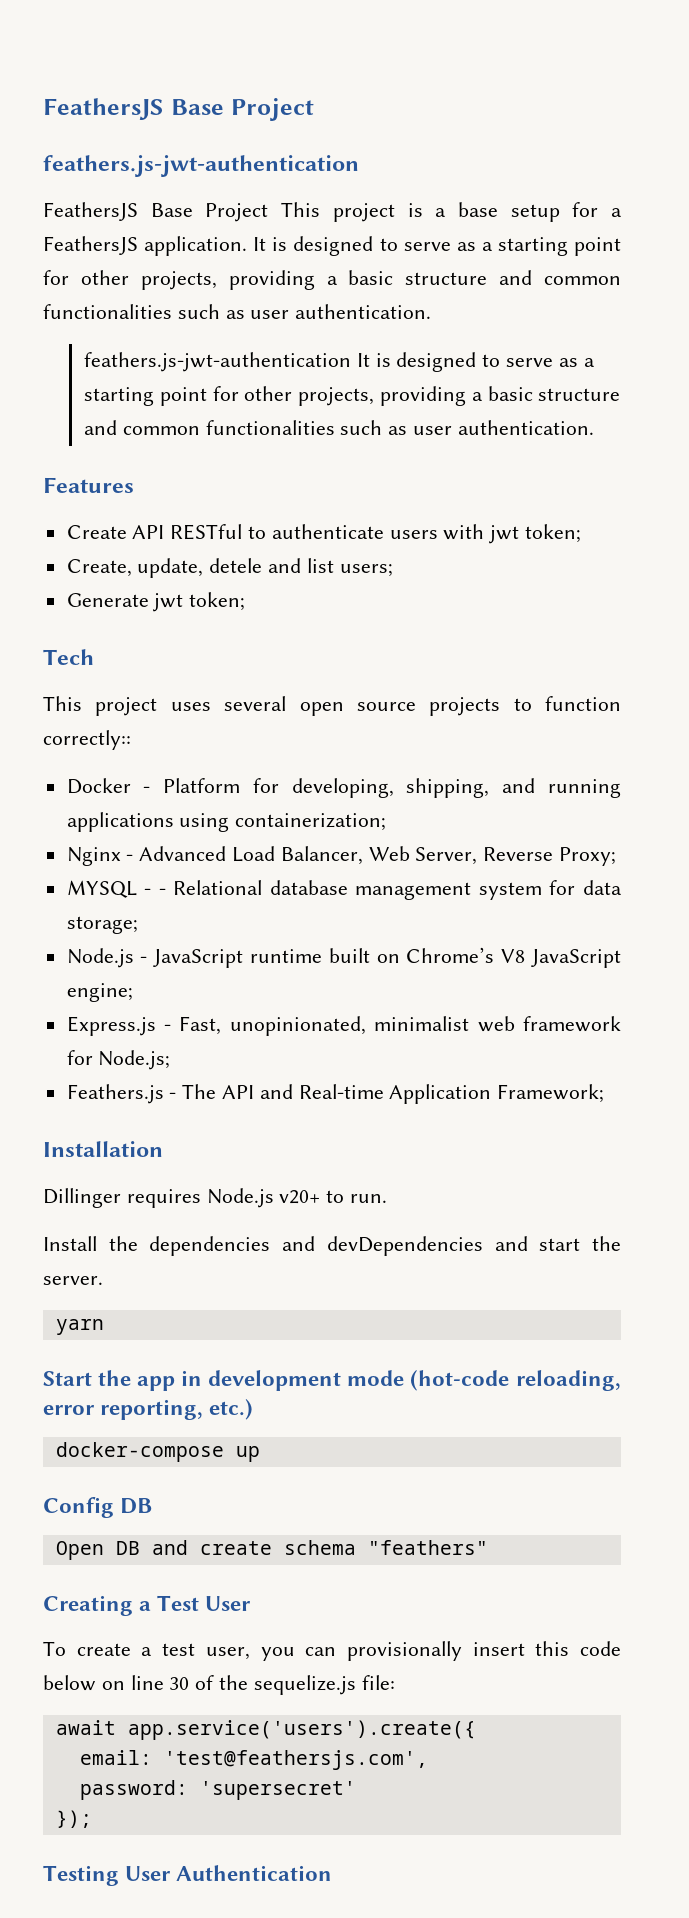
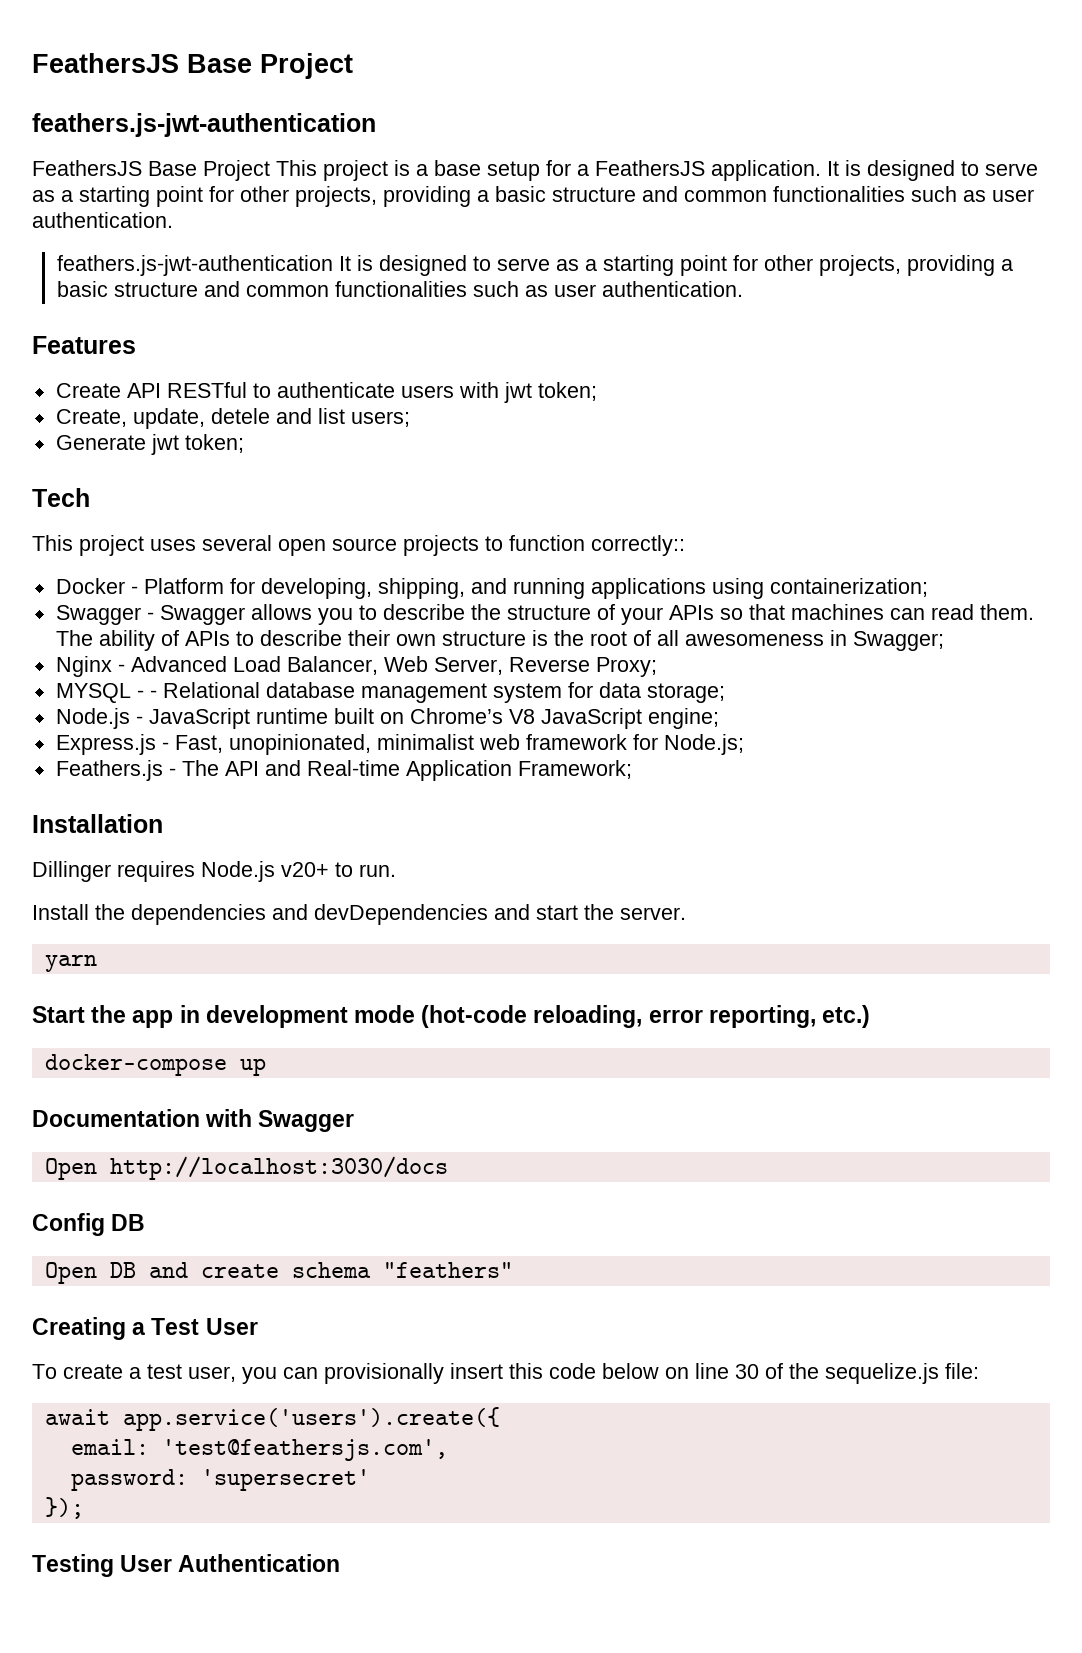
+ Swagger - Swagger allows you to describe the structure of your APIs so that machines can read them. The ability of APIs to describe their own structure is the root of all awesomeness in Swagger;
+ Documentation with Swagger
+ Open http://localhost:3030/docs

